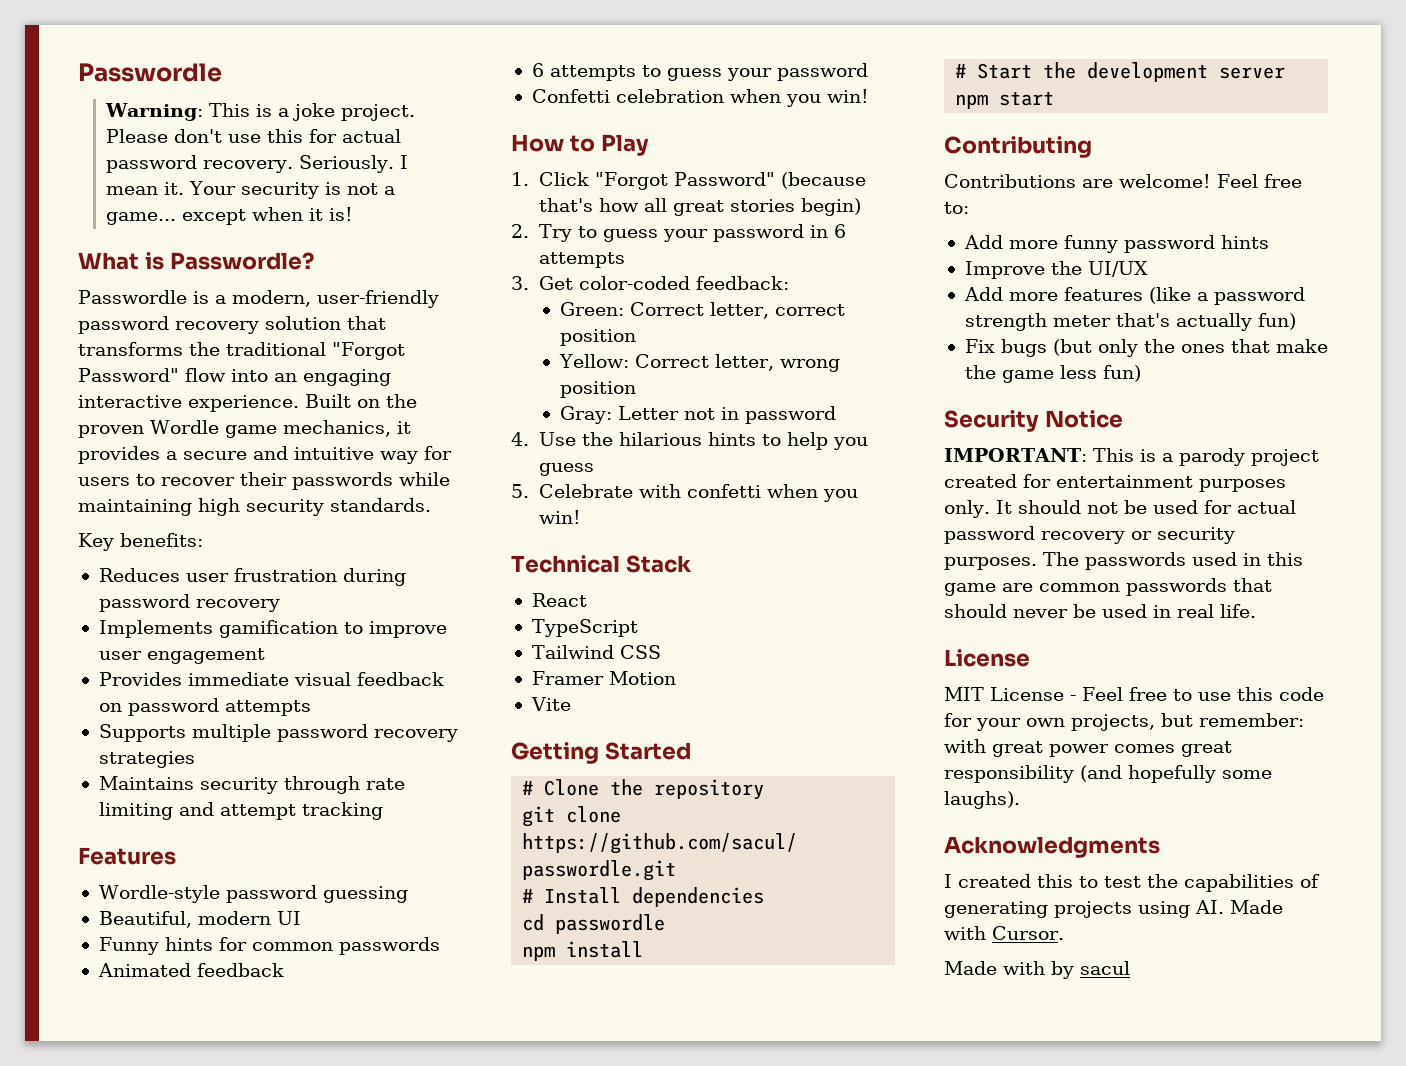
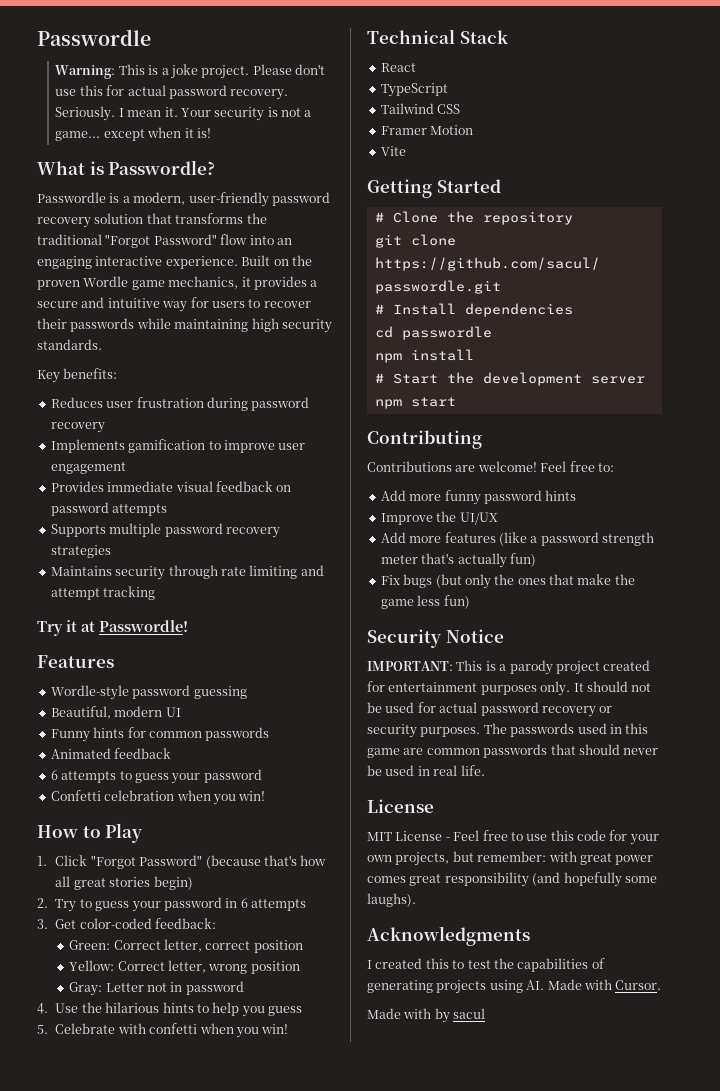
+ Try it at Passwordle!

